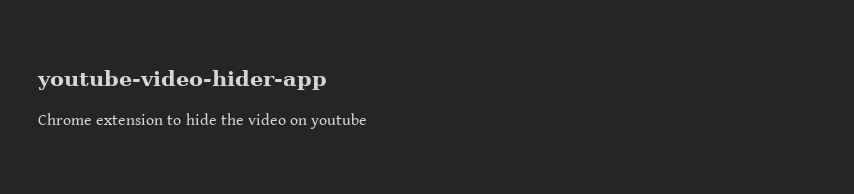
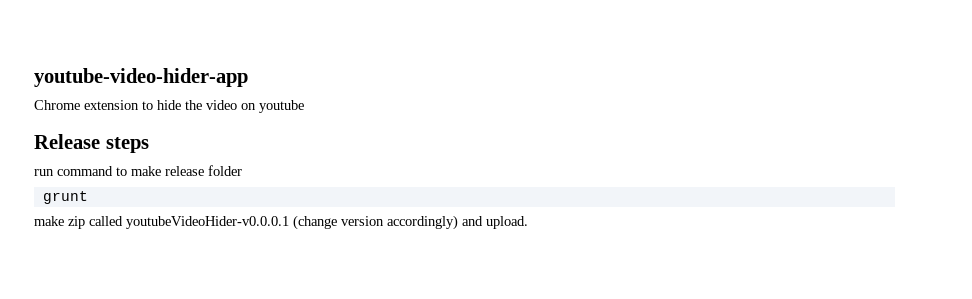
+ Release steps
+ run command to make release folder
+ grunt
+ make zip called youtubeVideoHider-v0.0.0.1 (change version accordingly) and upload.

